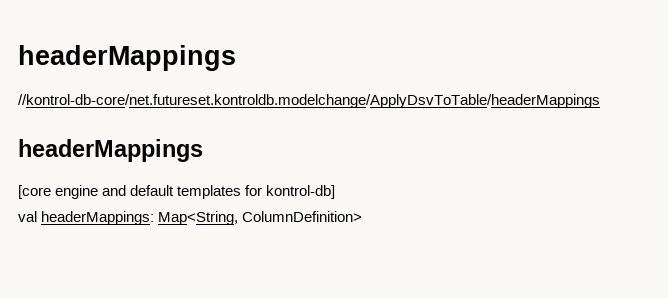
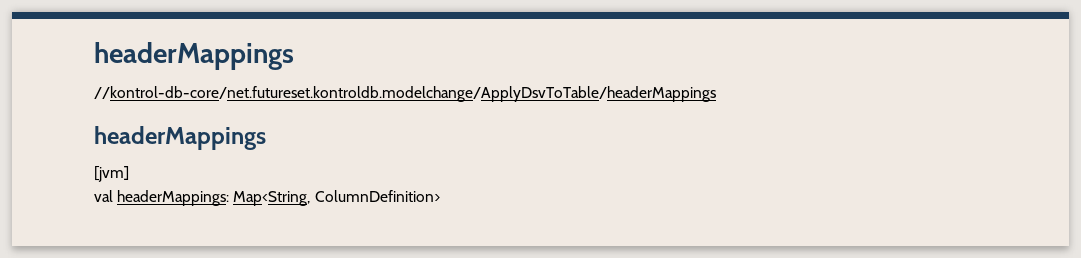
- [core engine and default templates for kontrol-db]
+ [jvm]

